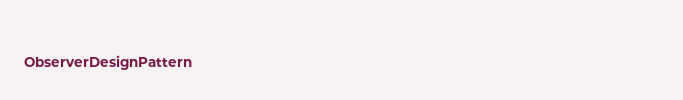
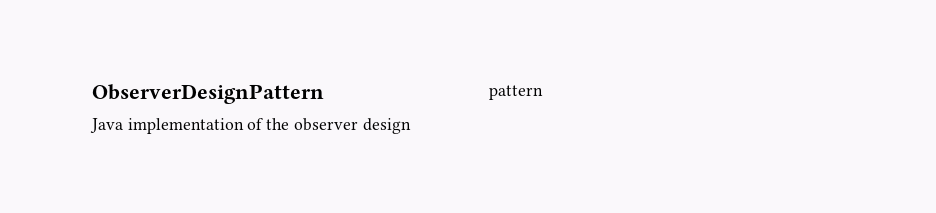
+ Java implementation of the observer design pattern

